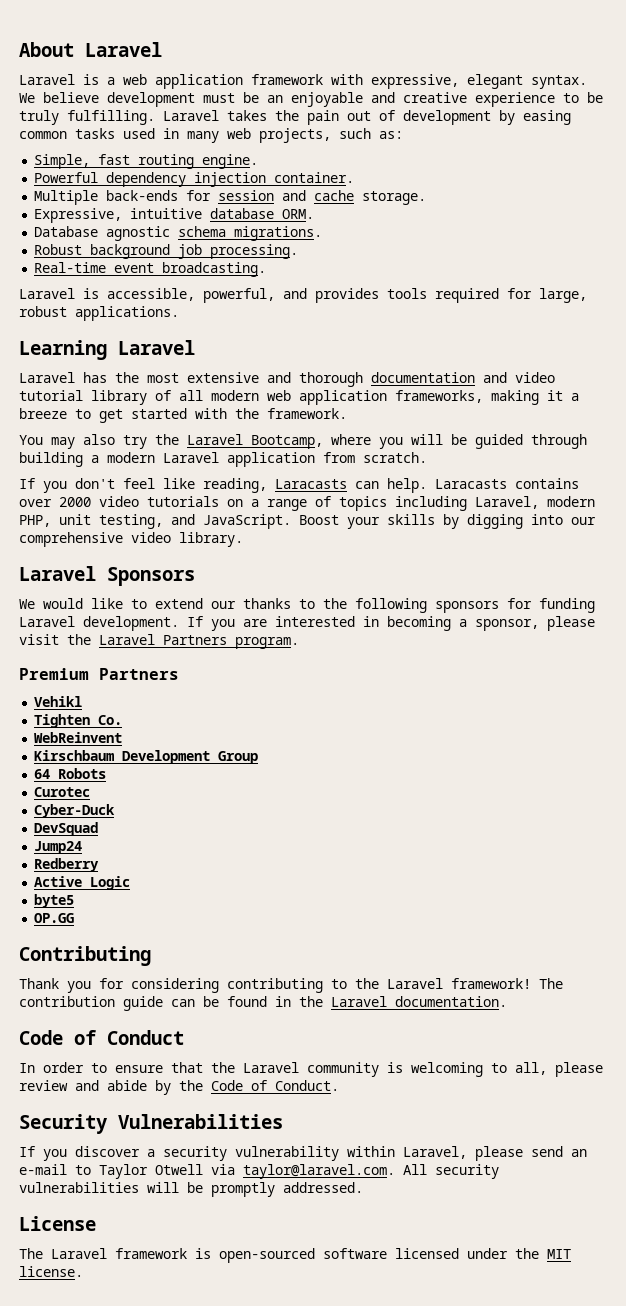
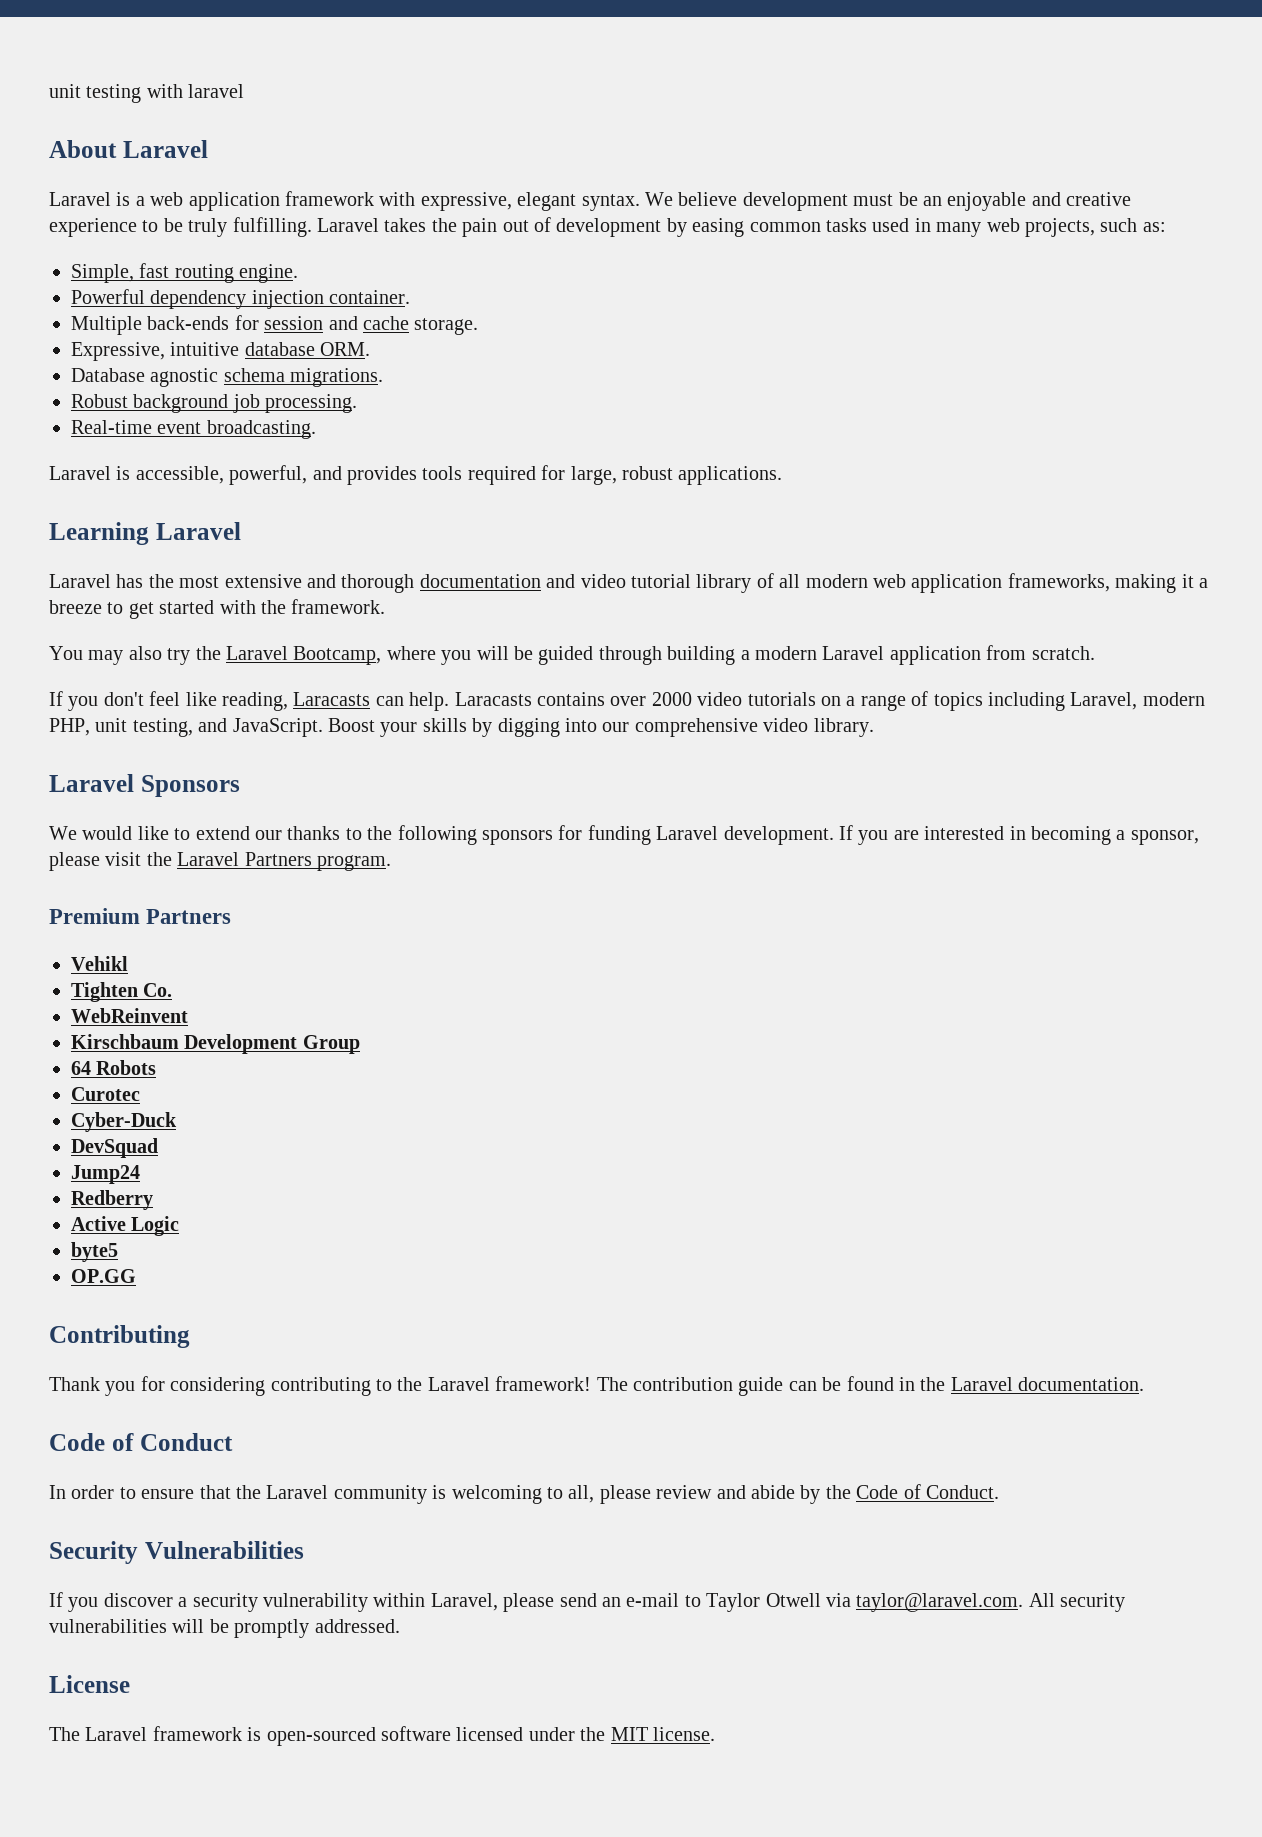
+ unit testing with laravel

